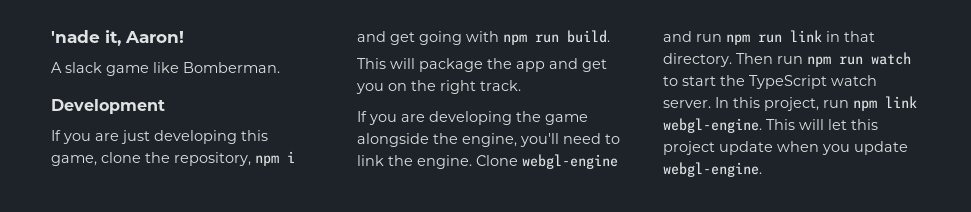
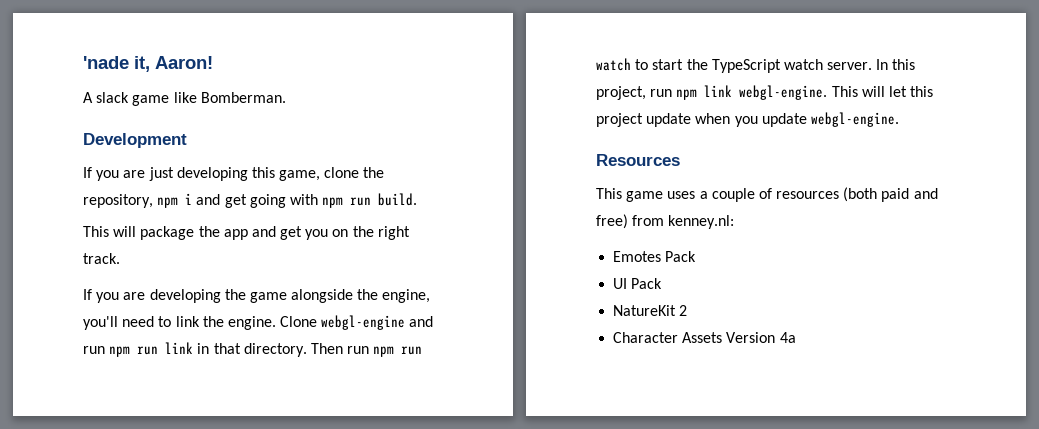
+ Resources
+ This game uses a couple of resources (both paid and free) from kenney.nl:
+ Emotes Pack
+ UI Pack
+ NatureKit 2
+ Character Assets Version 4a

